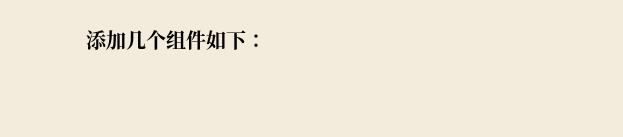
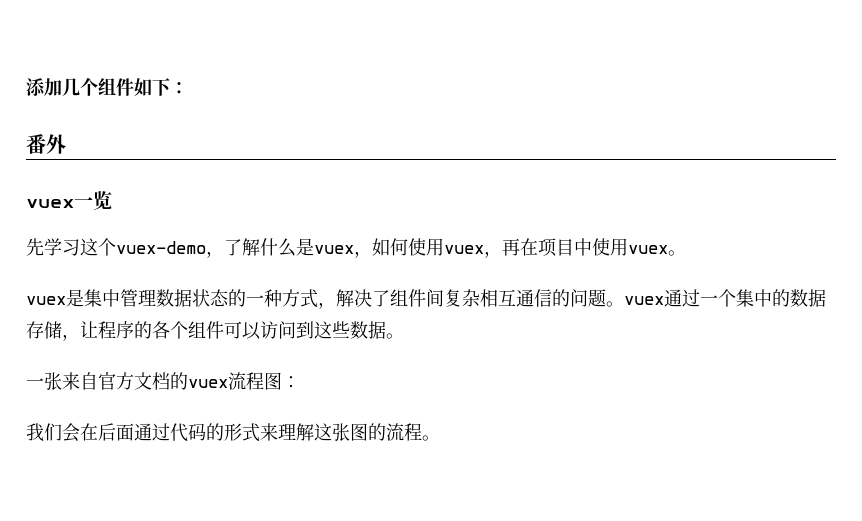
+ 番外
+ vuex一览
+ 先学习这个vuex-demo，了解什么是vuex，如何使用vuex，再在项目中使用vuex。
+ vuex是集中管理数据状态的一种方式，解决了组件间复杂相互通信的问题。vuex通过一个集中的数据存储，让程序的各个组件可以访问到这些数据。
+ 一张来自官方文档的vuex流程图：
+ 我们会在后面通过代码的形式来理解这张图的流程。

